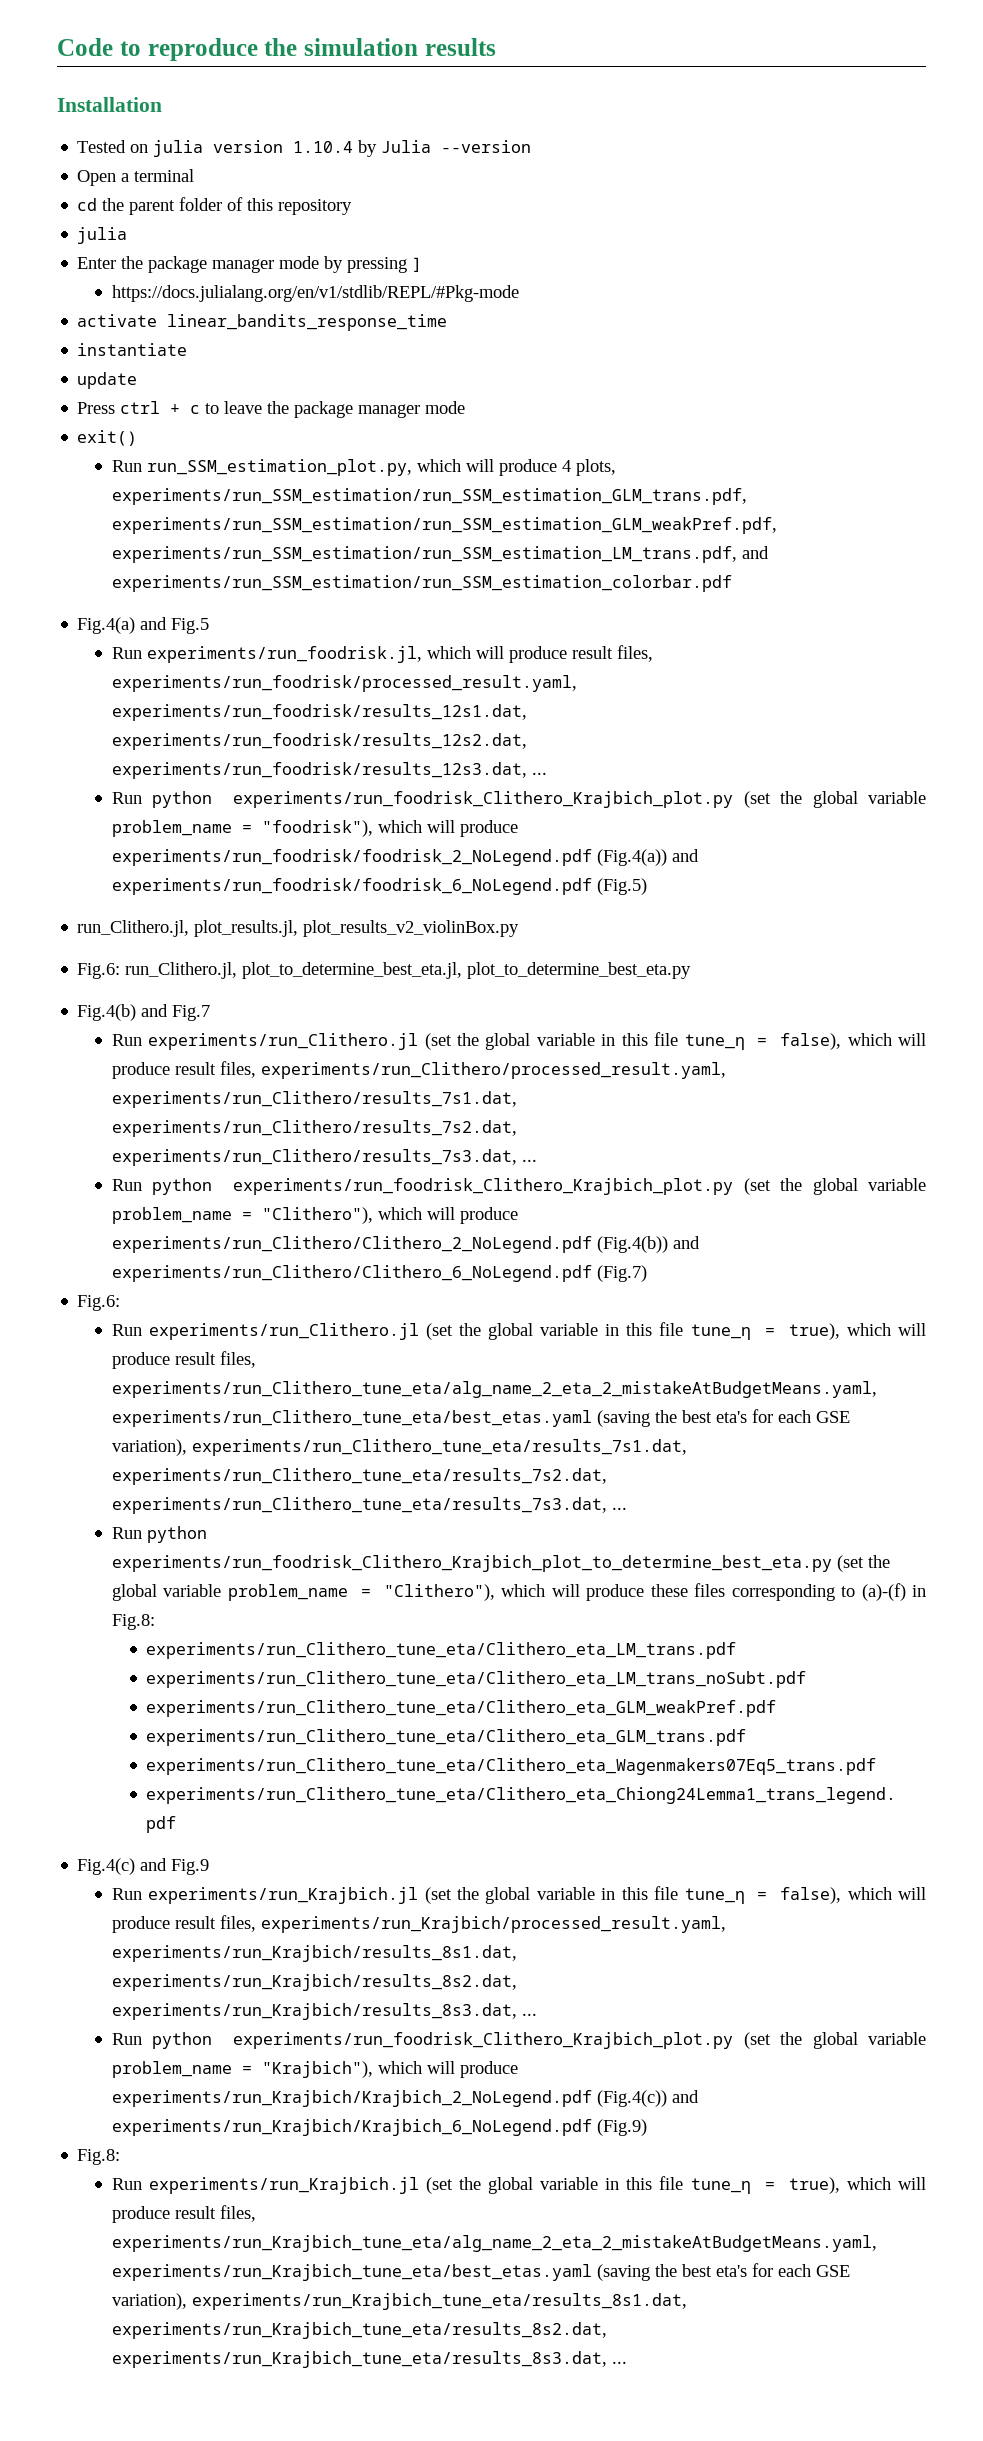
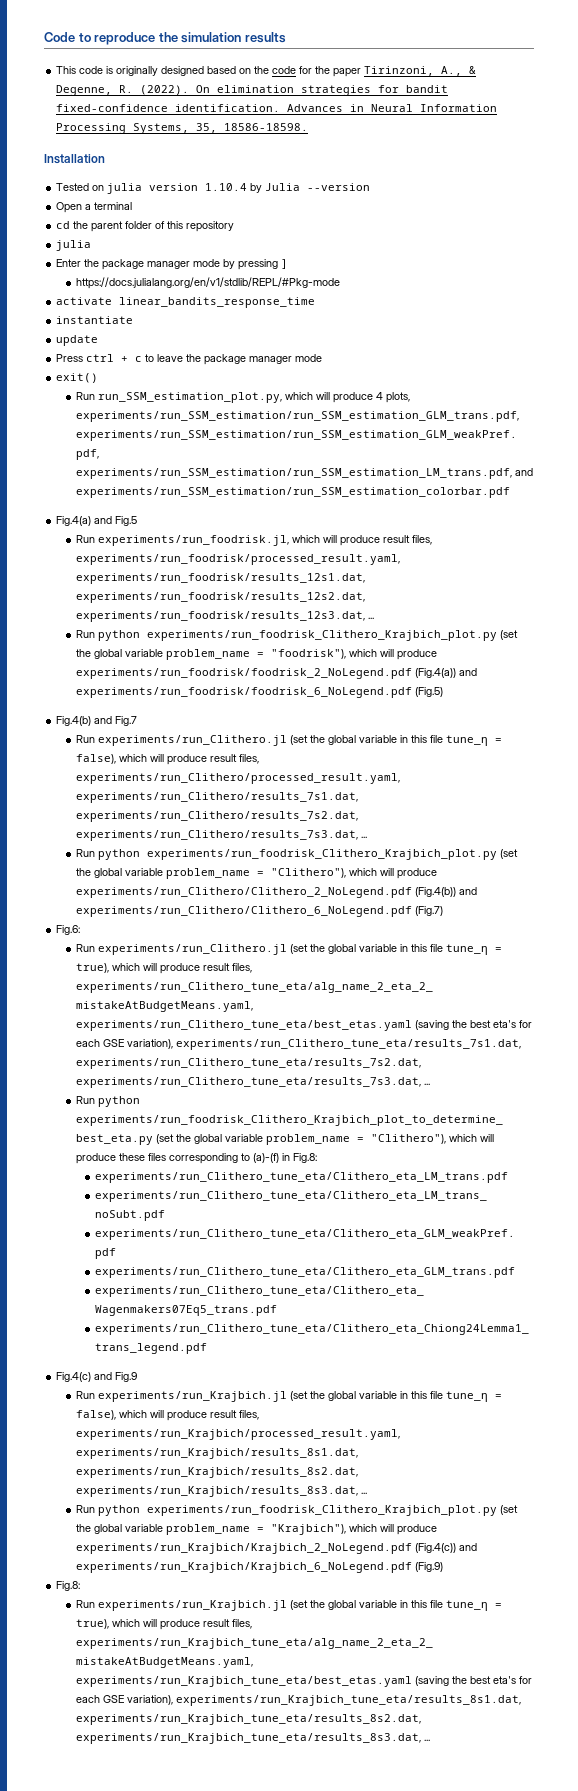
+ This code is originally designed based on the code for the paper Tirinzoni, A., & Degenne, R. (2022). On elimination strategies for bandit fixed-confidence identification. Advances in Neural Information Processing Systems, 35, 18586-18598.
- run_Clithero.jl, plot_results.jl, plot_results_v2_violinBox.py
- Fig.6: run_Clithero.jl, plot_to_determine_best_eta.jl, plot_to_determine_best_eta.py

